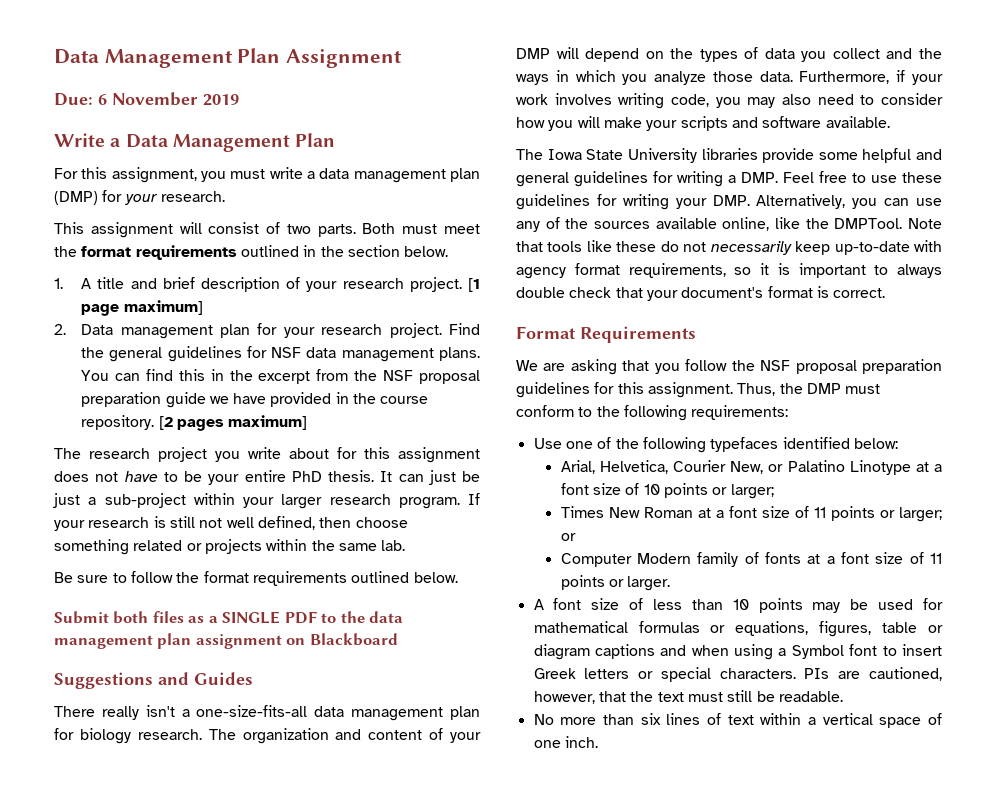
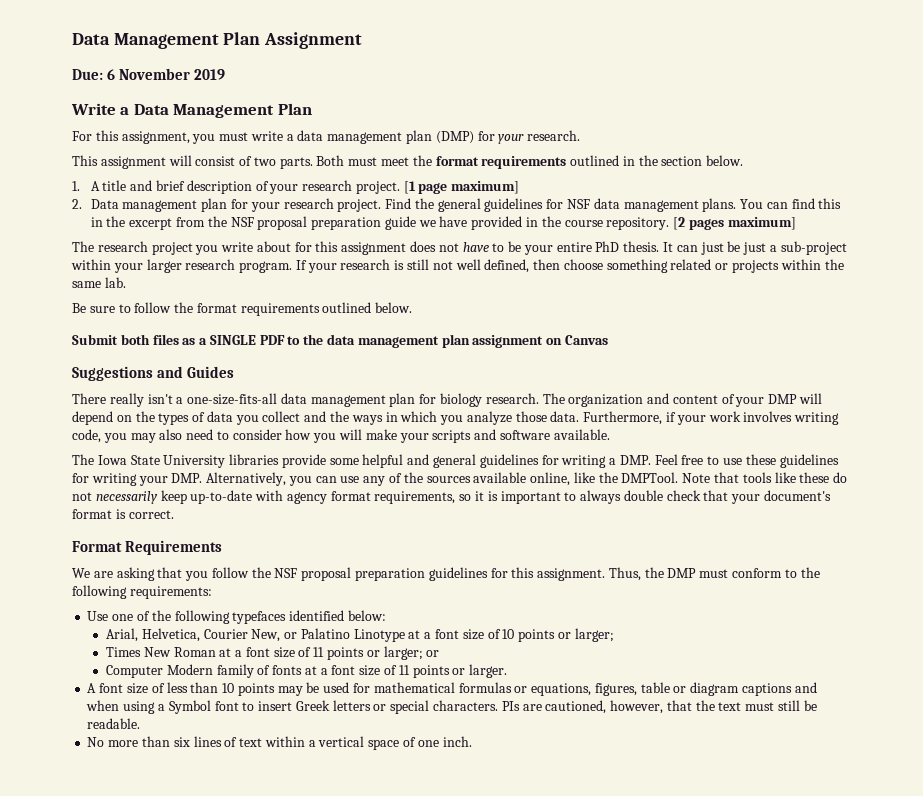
- Submit both files as a SINGLE PDF to the data management plan assignment on Blackboard
+ Submit both files as a SINGLE PDF to the data management plan assignment on Canvas

